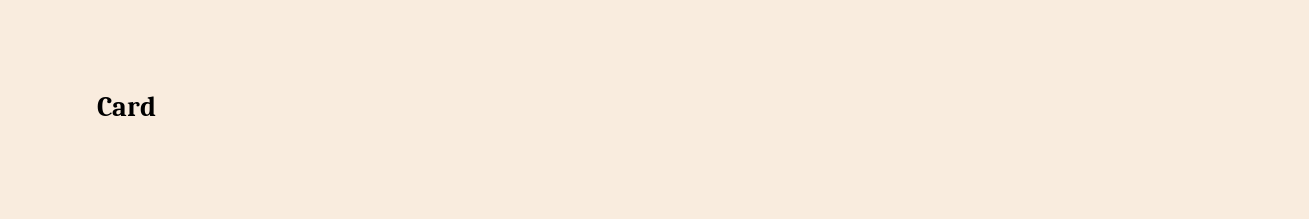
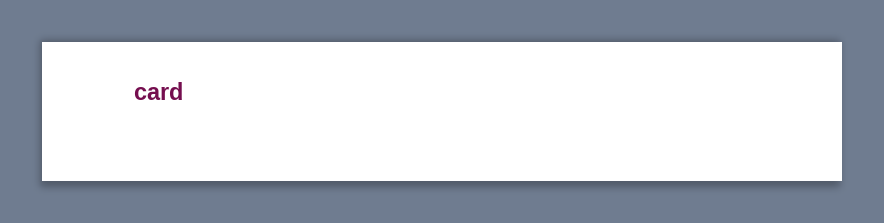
- Card
+ card

